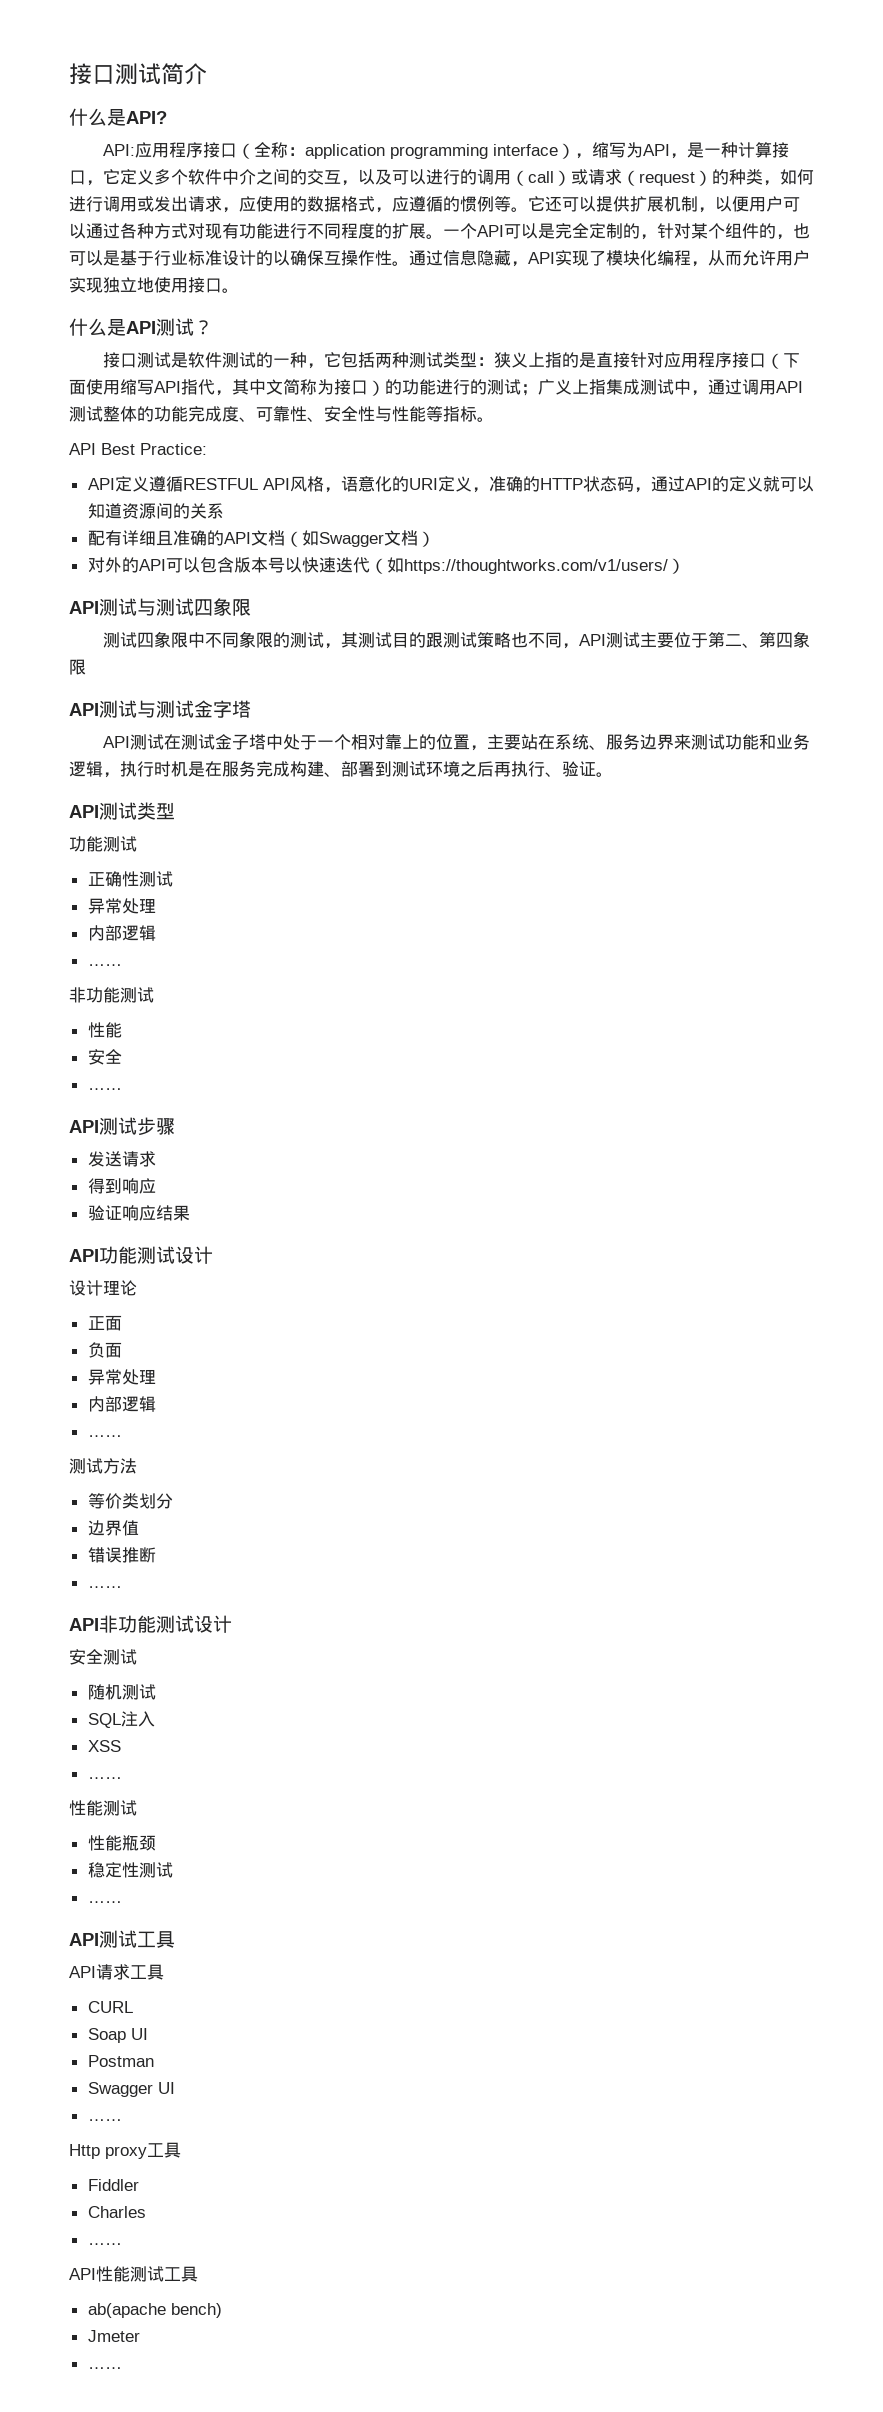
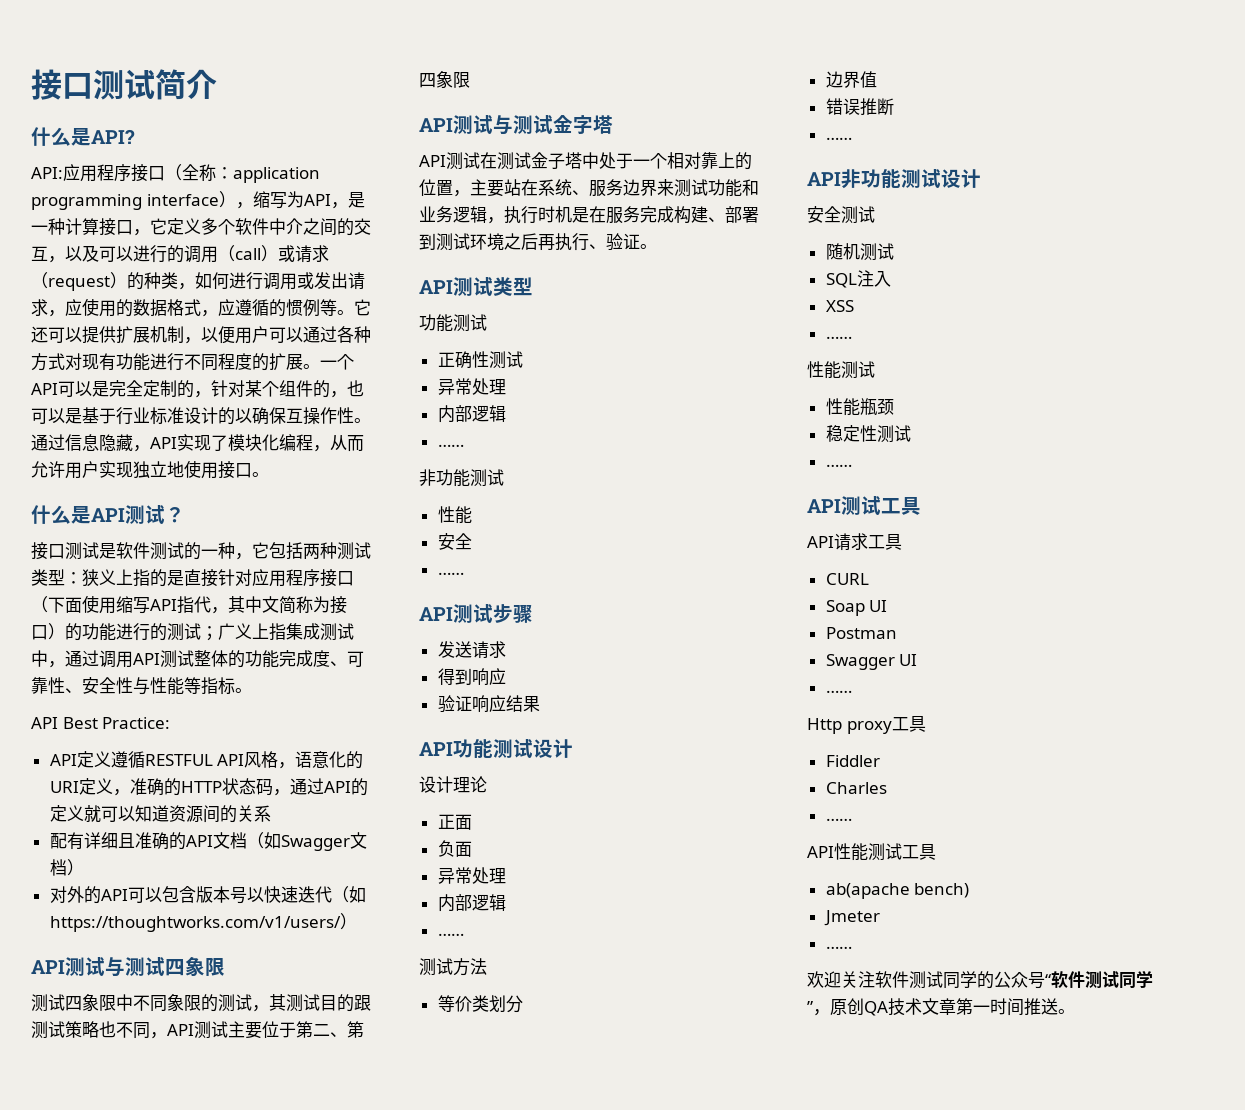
+ 欢迎关注软件测试同学的公众号“软件测试同学”，原创QA技术文章第一时间推送。

